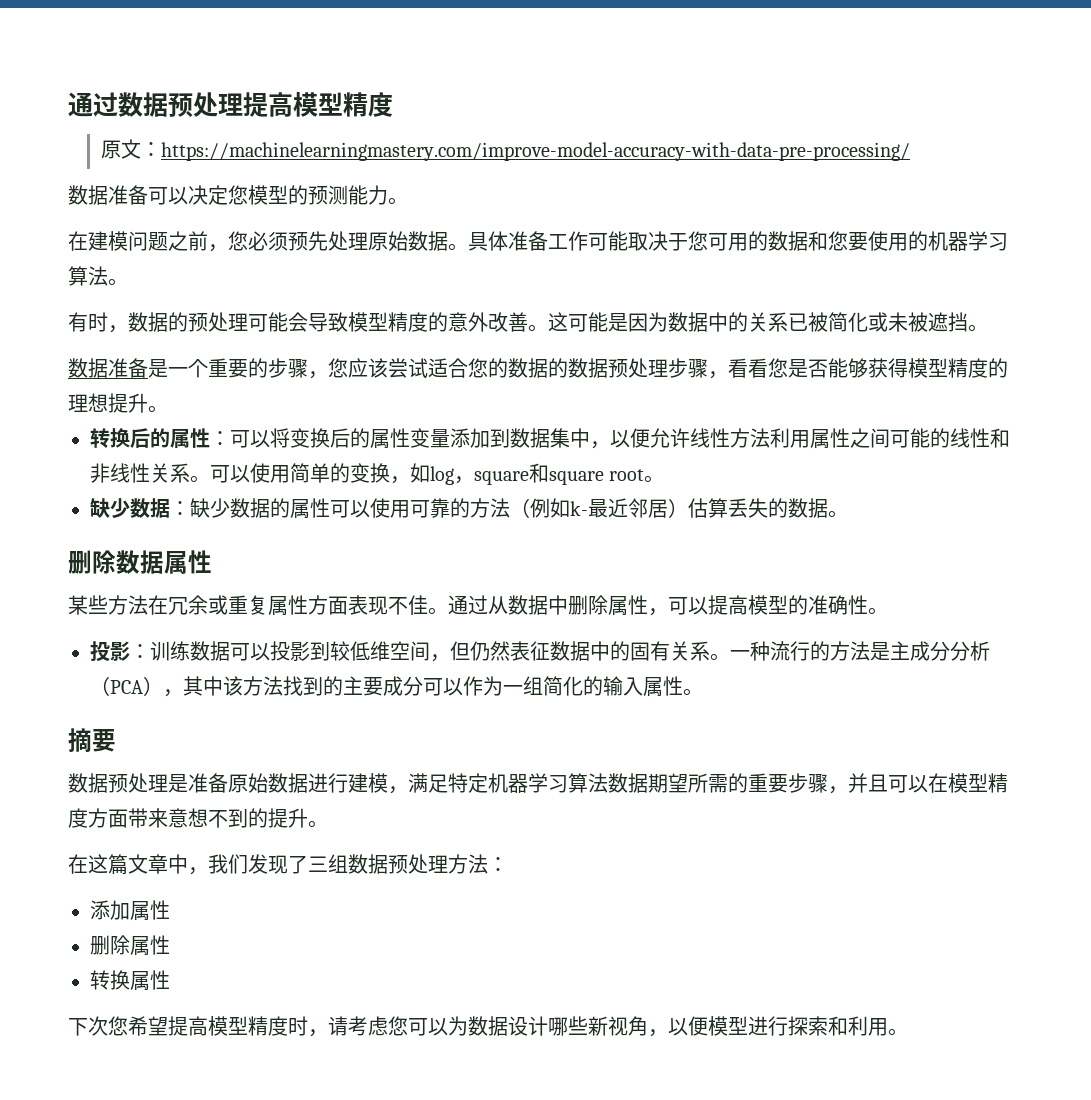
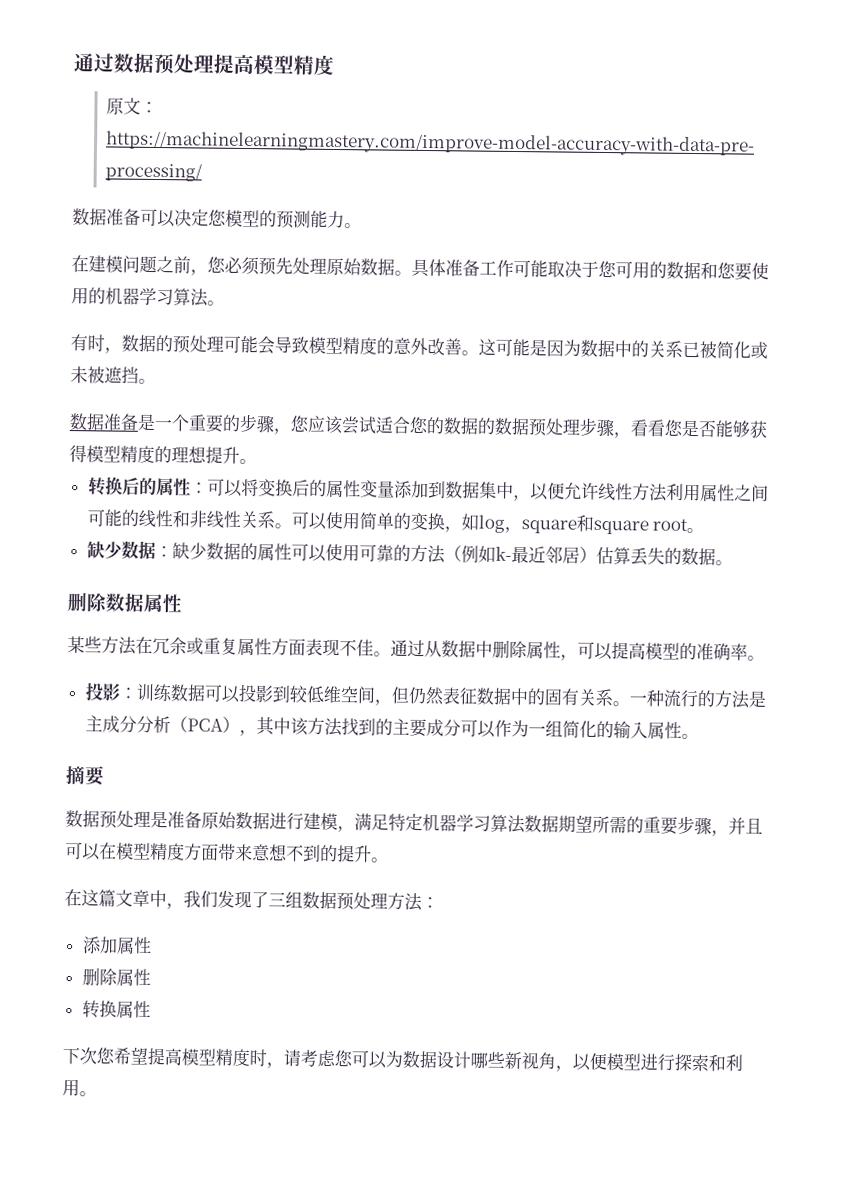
- 通过从数据中删除属性，可以提高模型的准确性。
+ 通过从数据中删除属性，可以提高模型的准确率。

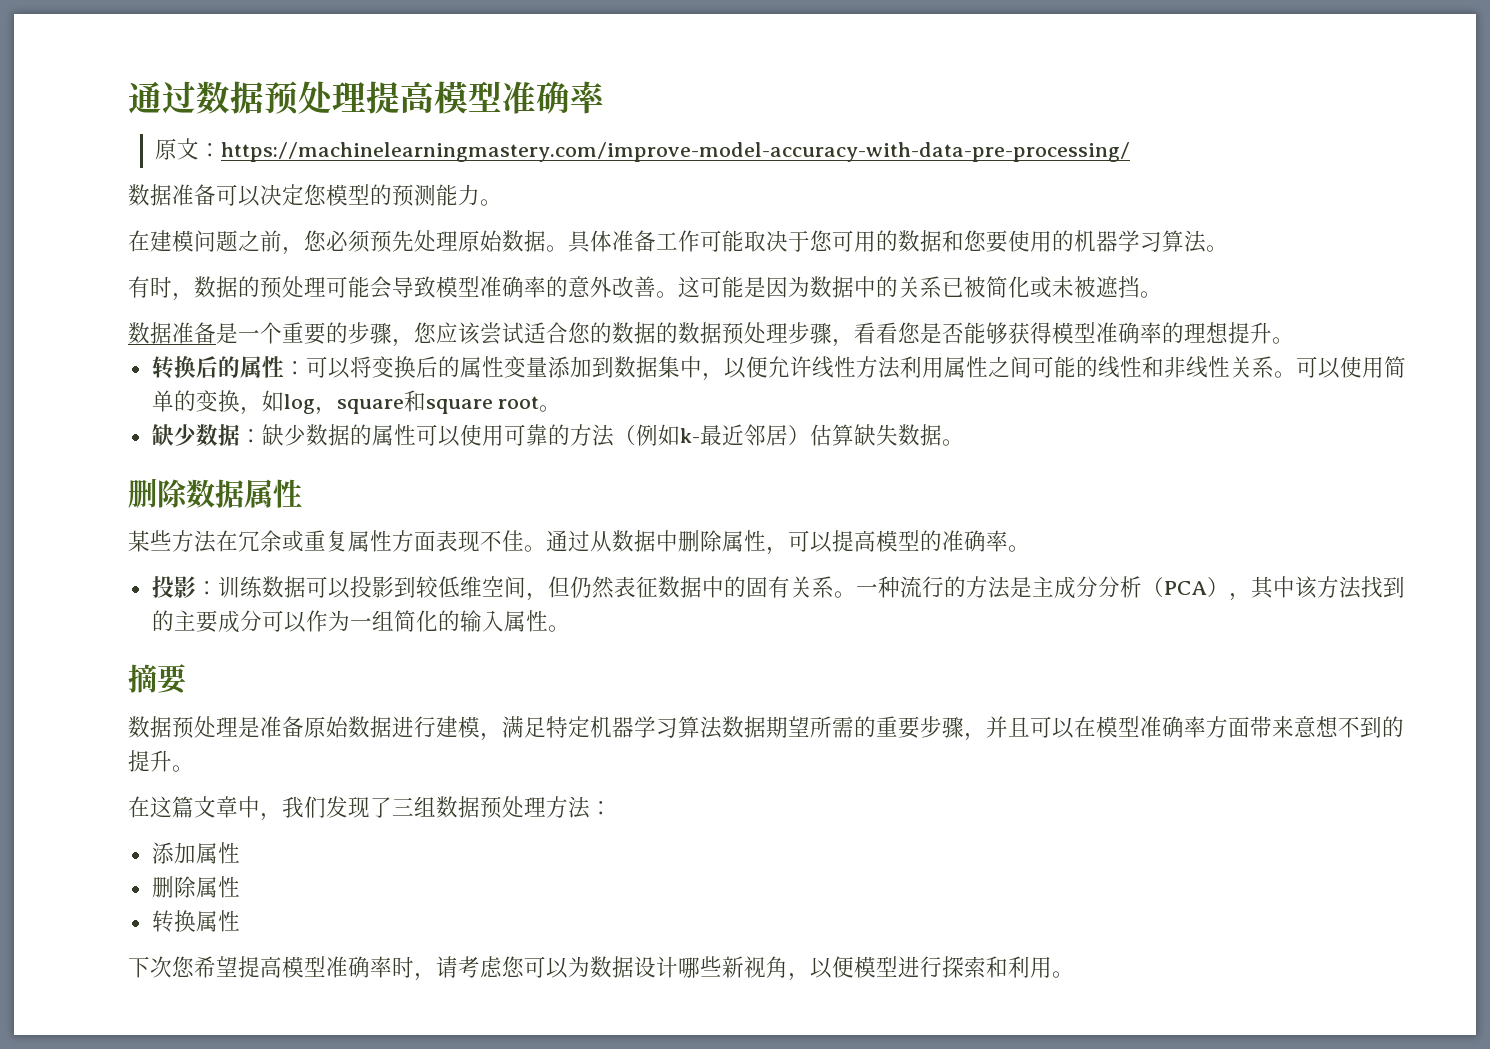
- 通过数据预处理提高模型精度
+ 通过数据预处理提高模型准确率
- 有时，数据的预处理可能会导致模型精度的意外改善。
+ 有时，数据的预处理可能会导致模型准确率的意外改善。
- 数据准备是一个重要的步骤，您应该尝试适合您的数据的数据预处理步骤，看看您是否能够获得模型精度的理想提升。
+ 数据准备是一个重要的步骤，您应该尝试适合您的数据的数据预处理步骤，看看您是否能够获得模型准确率的理想提升。
- 缺少数据：缺少数据的属性可以使用可靠的方法（例如k-最近邻居）估算丢失的数据。
+ 缺少数据：缺少数据的属性可以使用可靠的方法（例如k-最近邻居）估算缺失数据。
- 数据预处理是准备原始数据进行建模，满足特定机器学习算法数据期望所需的重要步骤，并且可以在模型精度方面带来意想不到的提升。
+ 数据预处理是准备原始数据进行建模，满足特定机器学习算法数据期望所需的重要步骤，并且可以在模型准确率方面带来意想不到的提升。
- 下次您希望提高模型精度时，请考虑您可以为数据设计哪些新视角，以便模型进行探索和利用。
+ 下次您希望提高模型准确率时，请考虑您可以为数据设计哪些新视角，以便模型进行探索和利用。

